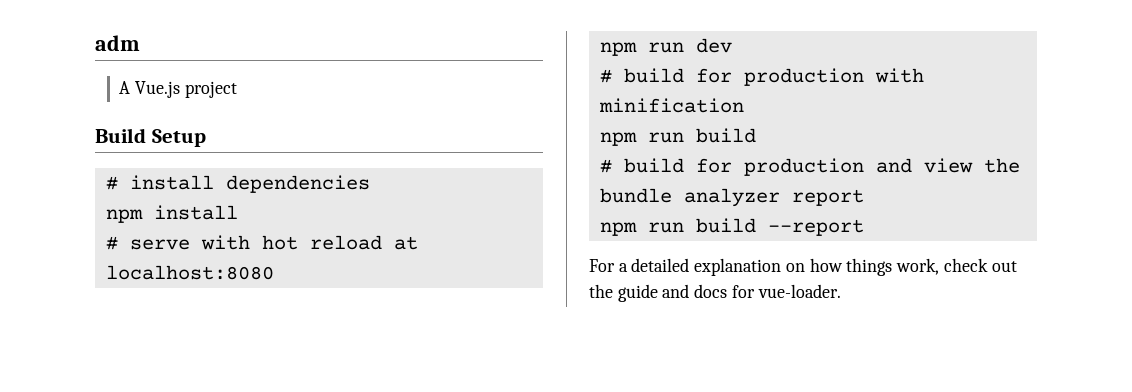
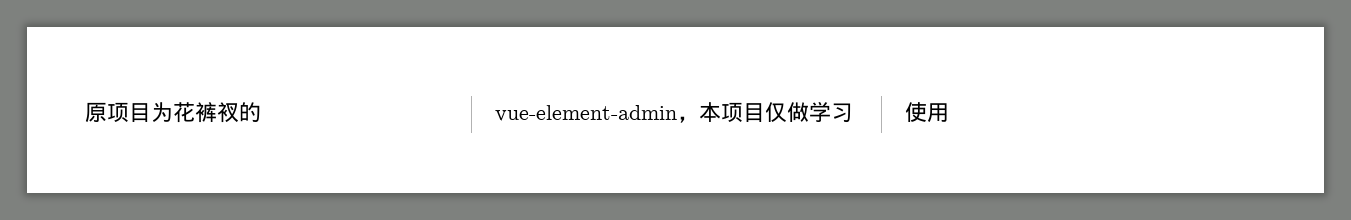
- adm
- A Vue.js project
- Build Setup
- # install dependencies
- npm install
- # serve with hot reload at localhost:8080
- npm run dev
- # build for production with minification
- npm run build
- # build for production and view the bundle analyzer report
- npm run build --report
- For a detailed explanation on how things work, check out the guide and docs for vue-loader.
+ 原项目为花裤衩的vue-element-admin，本项目仅做学习使用

